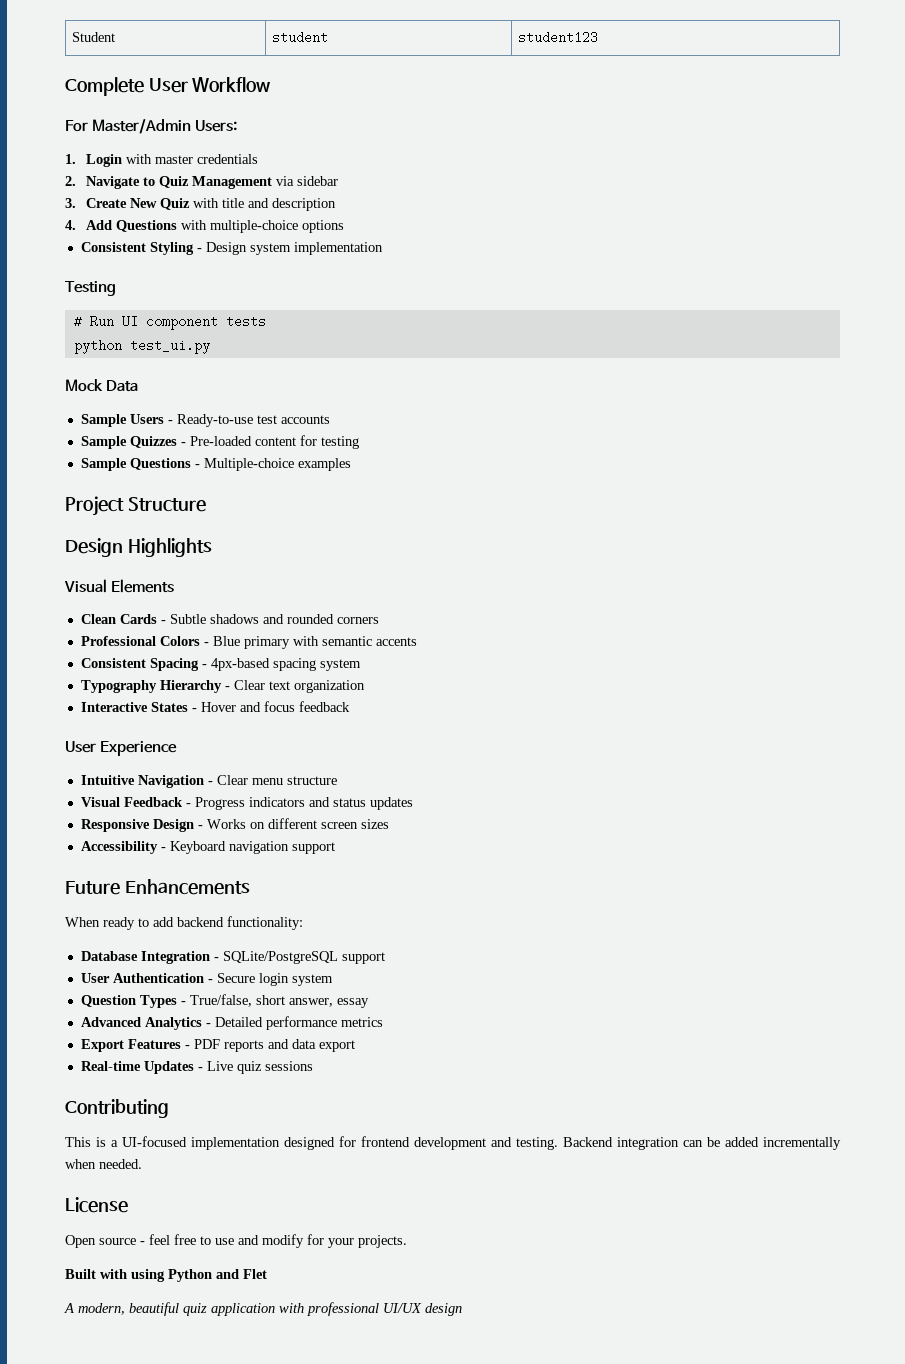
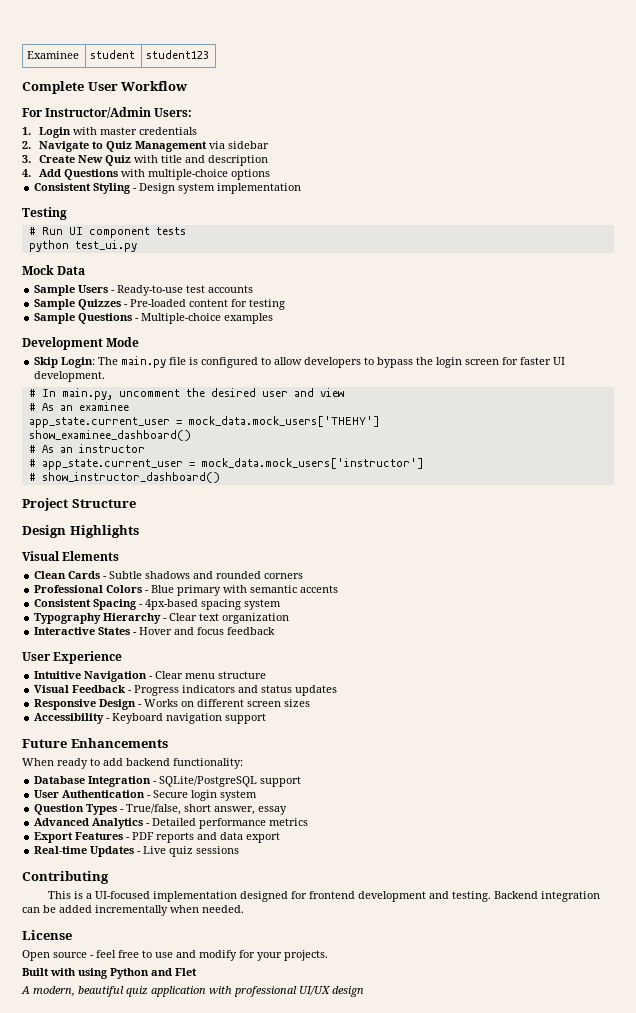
- Student | student | student123
+ Examinee | student | student123
- For Master/Admin Users:
+ For Instructor/Admin Users:
+ Development Mode
+ Skip Login: The main.py file is configured to allow developers to bypass the login screen for faster UI development.
+ # In main.py, uncomment the desired user and view
+ # As an examinee
+ app_state.current_user = mock_data.mock_users['THEHY']
+ show_examinee_dashboard()
+ # As an instructor
+ # app_state.current_user = mock_data.mock_users['instructor']
+ # show_instructor_dashboard()

